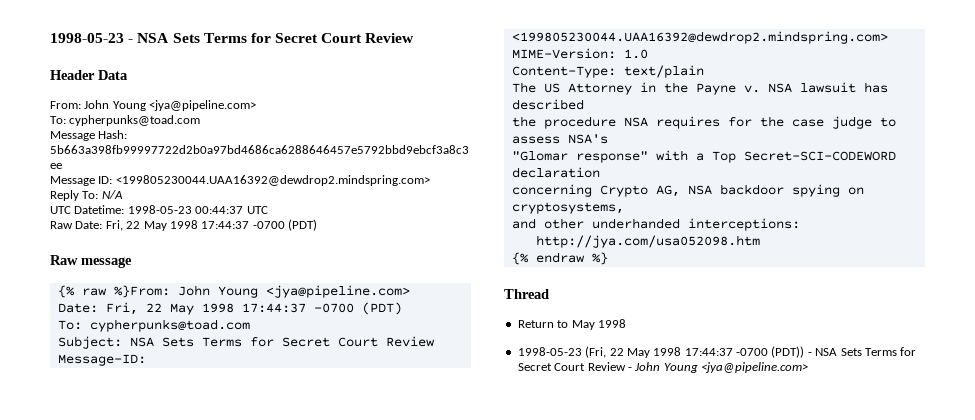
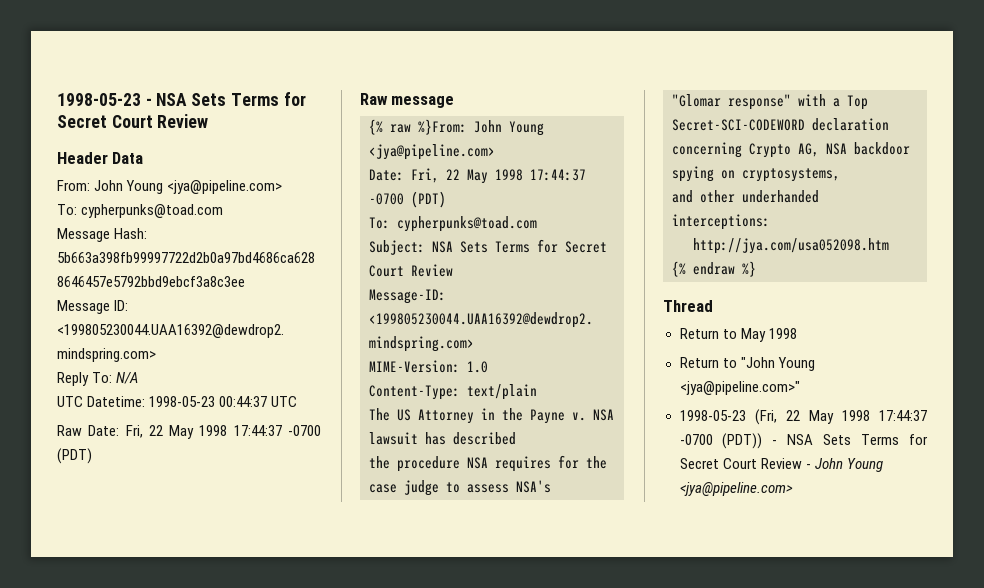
+ Return to "John Young <jya@pipeline.com>"

